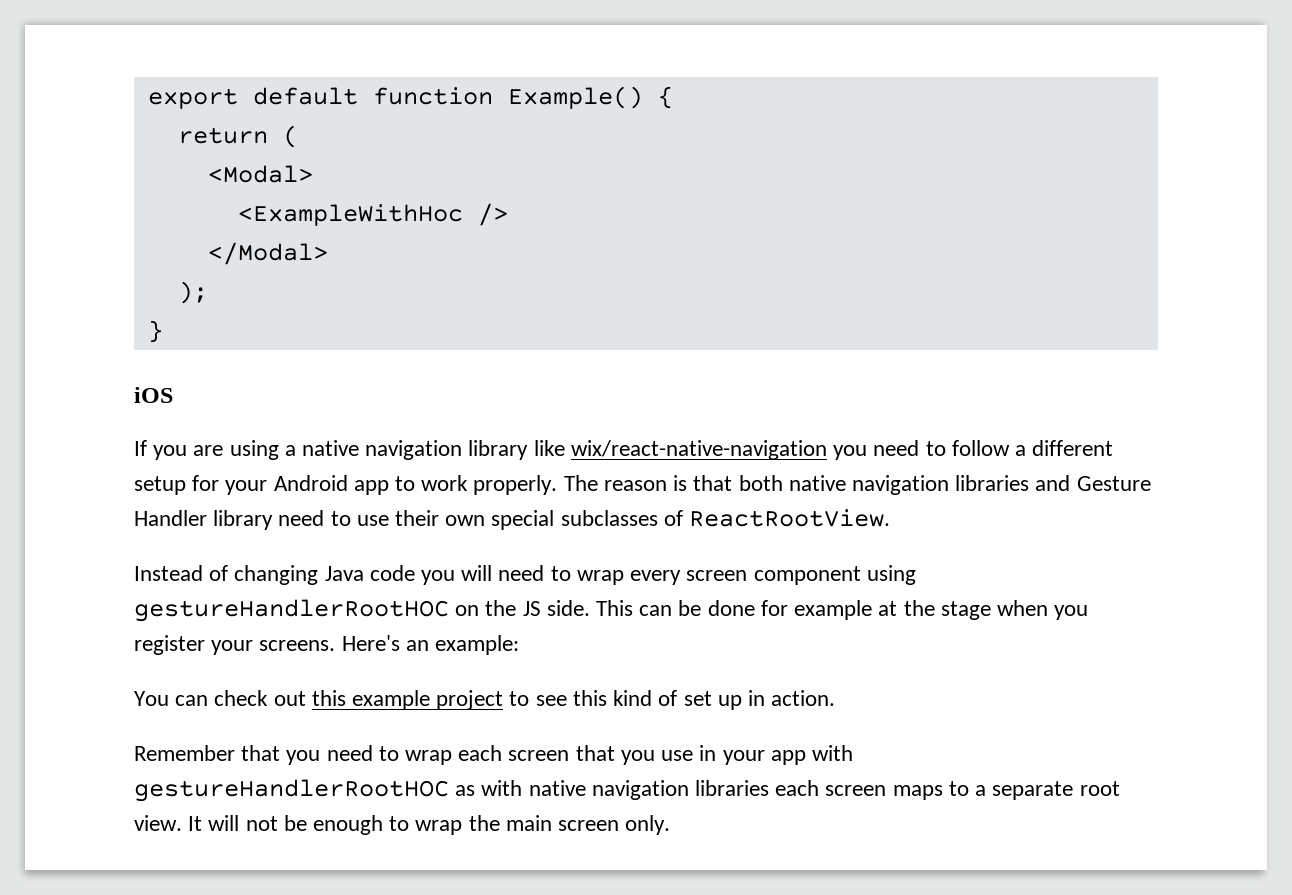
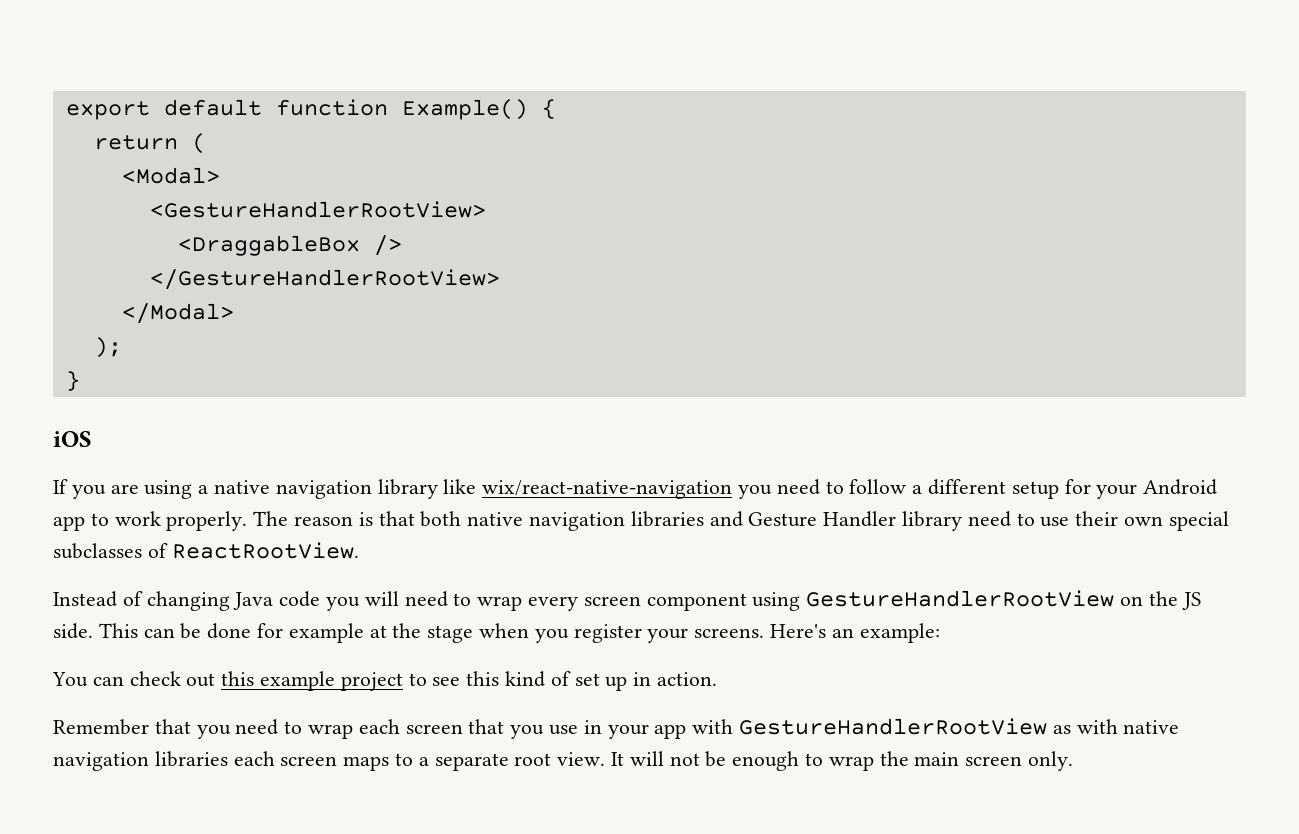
- <ExampleWithHoc />
+ <GestureHandlerRootView>
+ <DraggableBox />
+ </GestureHandlerRootView>
- Instead of changing Java code you will need to wrap every screen component using gestureHandlerRootHOC on the JS side.
+ Instead of changing Java code you will need to wrap every screen component using GestureHandlerRootView on the JS side.
- Remember that you need to wrap each screen that you use in your app with gestureHandlerRootHOC as with native navigation libraries each screen maps to a separate root view.
+ Remember that you need to wrap each screen that you use in your app with GestureHandlerRootView as with native navigation libraries each screen maps to a separate root view.

